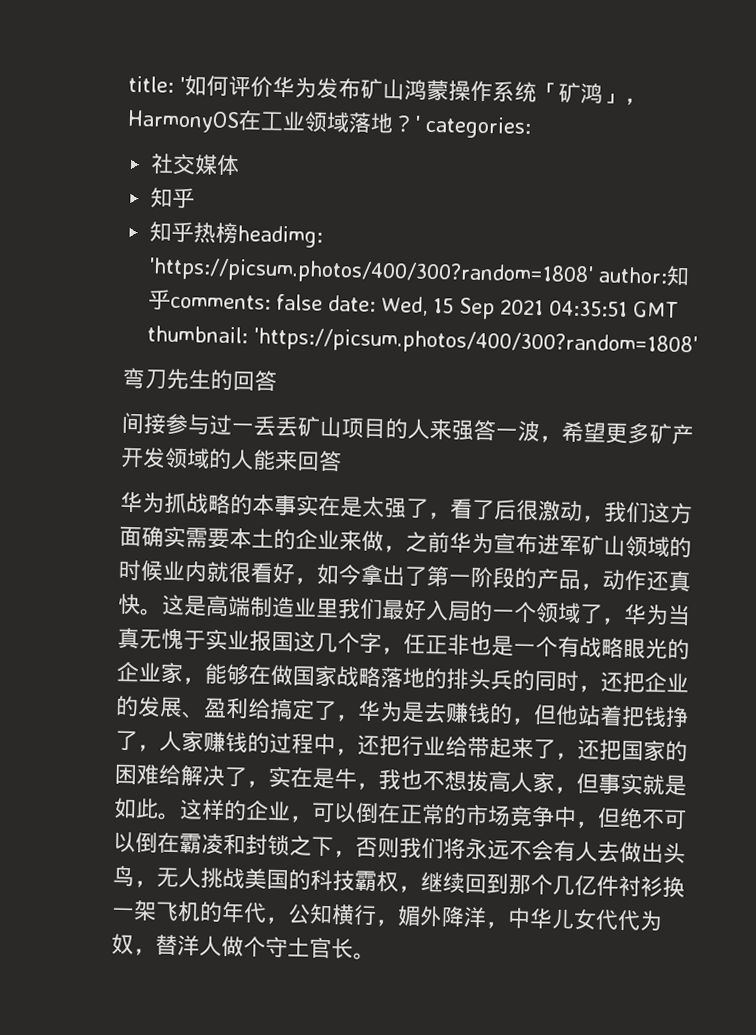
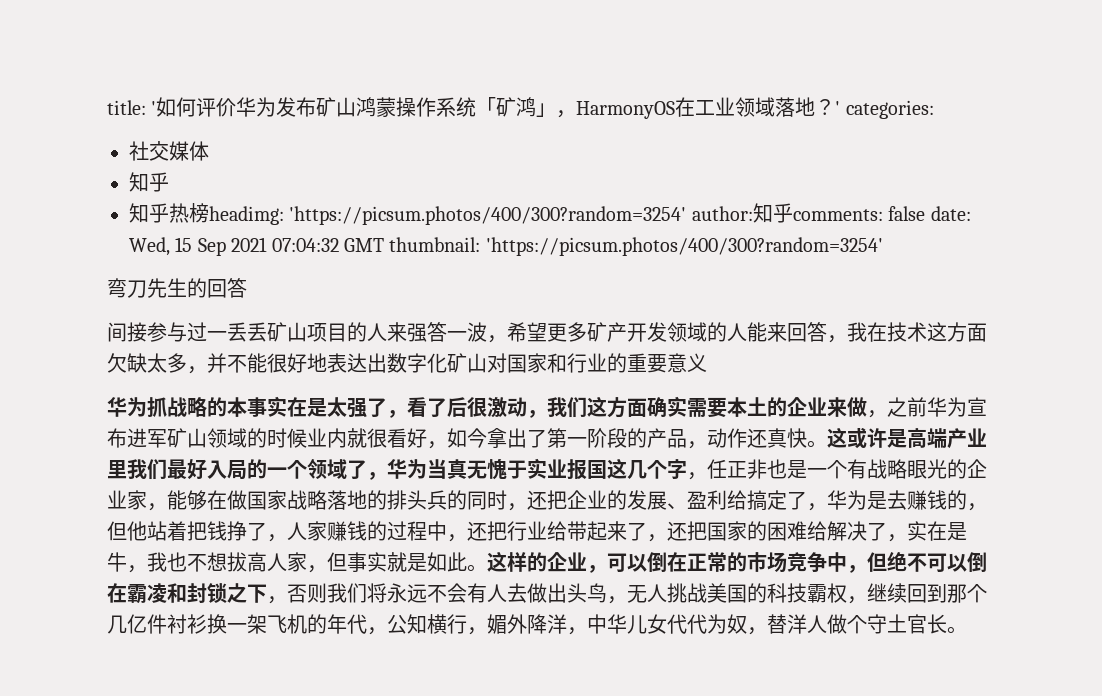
- 知乎热榜headimg: 'https://picsum.photos/400/300?random=1808' author:知乎comments: false date: Wed, 15 Sep 2021 04:35:51 GMT thumbnail: 'https://picsum.photos/400/300?random=1808'
+ 知乎热榜headimg: 'https://picsum.photos/400/300?random=3254' author:知乎comments: false date: Wed, 15 Sep 2021 07:04:32 GMT thumbnail: 'https://picsum.photos/400/300?random=3254'
- 间接参与过一丢丢矿山项目的人来强答一波，希望更多矿产开发领域的人能来回答
+ 间接参与过一丢丢矿山项目的人来强答一波，希望更多矿产开发领域的人能来回答，我在技术这方面欠缺太多，并不能很好地表达出数字化矿山对国家和行业的重要意义
- 这是高端制造业里我们最好入局的一个领域了，华为当真无愧于实业报国这几个字，任正非也是一个有战略眼光的企业家，能够在做国家战略落地的排头兵的同时，还把企业的发展、盈利给搞定了，华为是去赚钱的，但他站着把钱挣了，人家赚钱的过程中，还把行业给带起来了，还把国家的困难给解决了，实在是牛，我也不想拔高人家，但事实就是如此。
+ 这或许是高端产业里我们最好入局的一个领域了，华为当真无愧于实业报国这几个字，任正非也是一个有战略眼光的企业家，能够在做国家战略落地的排头兵的同时，还把企业的发展、盈利给搞定了，华为是去赚钱的，但他站着把钱挣了，人家赚钱的过程中，还把行业给带起来了，还把国家的困难给解决了，实在是牛，我也不想拔高人家，但事实就是如此。

